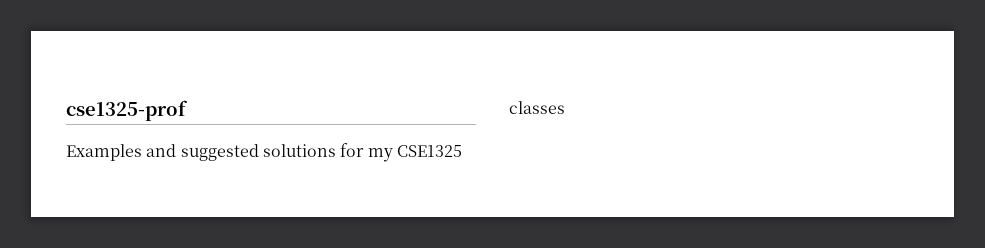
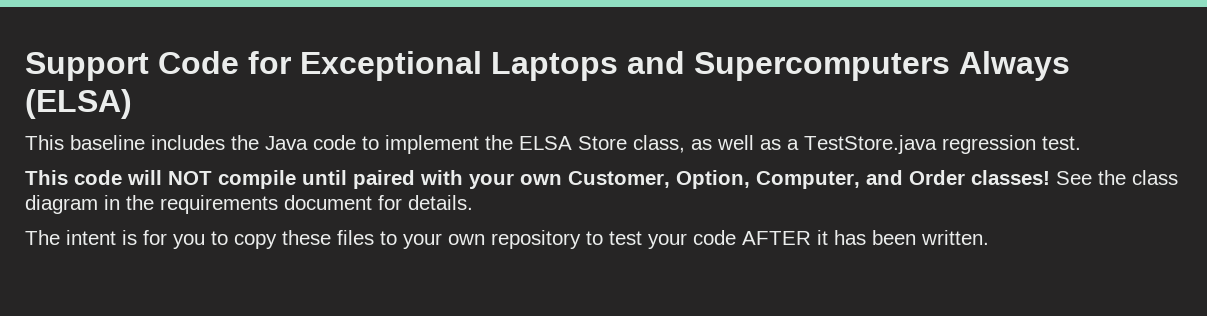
- cse1325-prof
- Examples and suggested solutions for my CSE1325 classes
+ Support Code for Exceptional Laptops and Supercomputers Always (ELSA)
+ This baseline includes the Java code to implement the ELSA Store class, as well as a TestStore.java regression test.
+ This code will NOT compile until paired with your own Customer, Option, Computer, and Order classes! See the class diagram in the requirements document for details.
+ The intent is for you to copy these files to your own repository to test your code AFTER it has been written.

